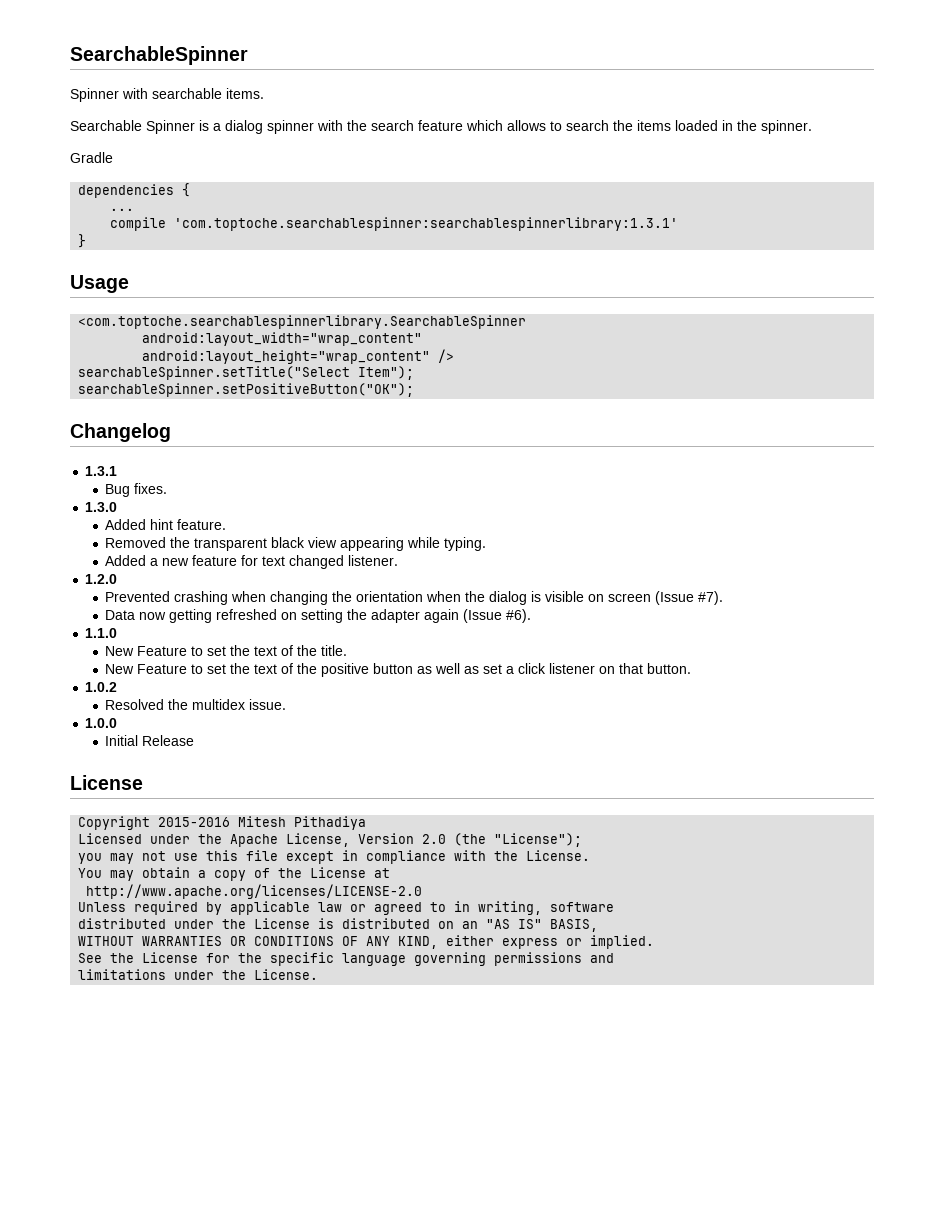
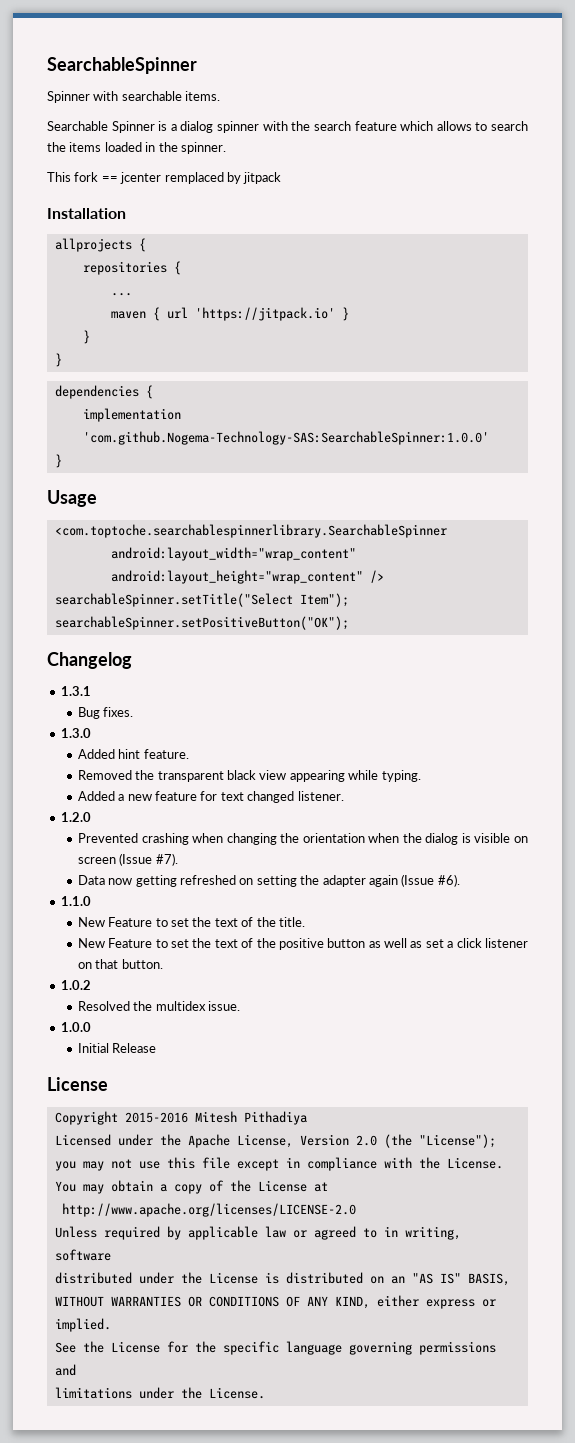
- Gradle
+ This fork == jcenter remplaced by jitpack
+ Installation
+ allprojects {
+ repositories {
+ ...
+ maven { url 'https://jitpack.io' }
+ }
+ }
- ...
- compile 'com.toptoche.searchablespinner:searchablespinnerlibrary:1.3.1'
+ implementation 'com.github.Nogema-Technology-SAS:SearchableSpinner:1.0.0'

